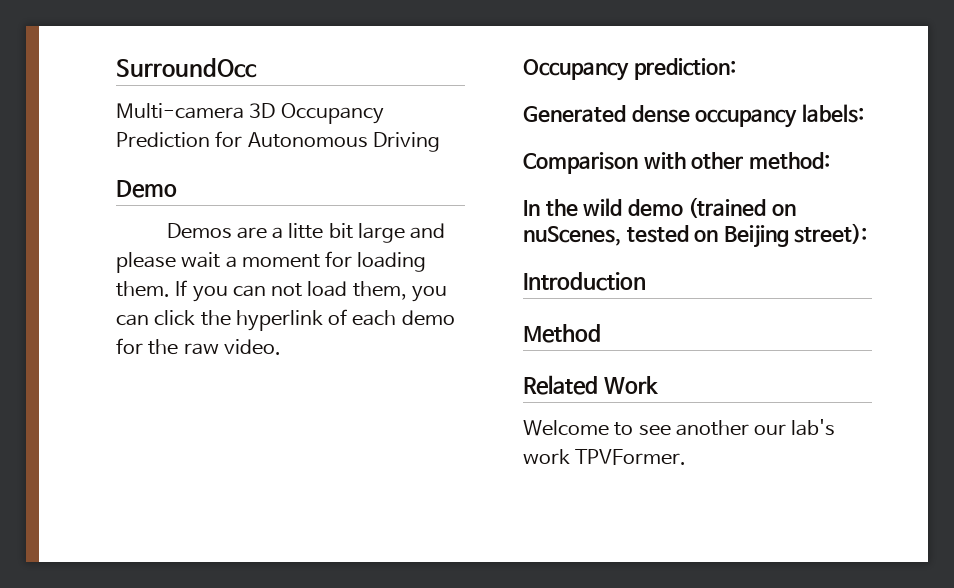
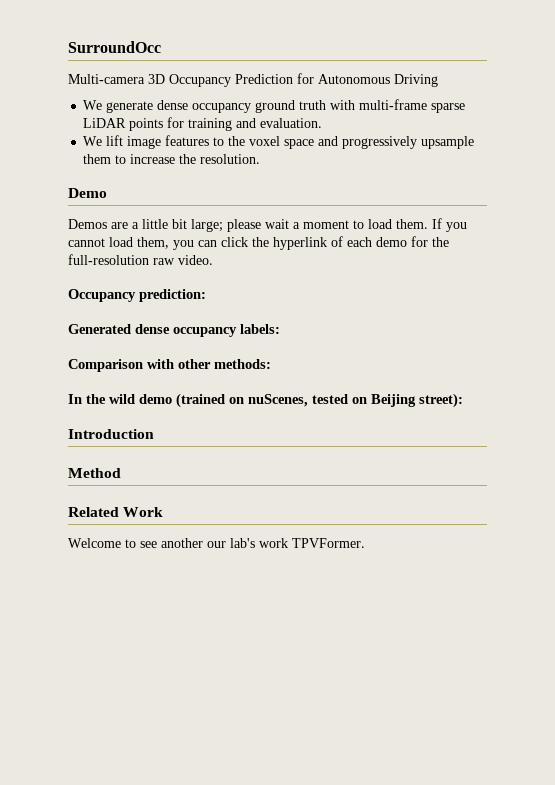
+ We generate dense occupancy ground truth with multi-frame sparse LiDAR points for training and evaluation.
+ We lift image features to the voxel space and progressively upsample them to increase the resolution.
- Demos are a litte bit large and please wait a moment for loading them.
+ Demos are a little bit large; please wait a moment to load them.
- If you can not load them, you can click the hyperlink of each demo for the raw video.
+ If you cannot load them, you can click the hyperlink of each demo for the full-resolution raw video.
- Comparison with other method:
+ Comparison with other methods:

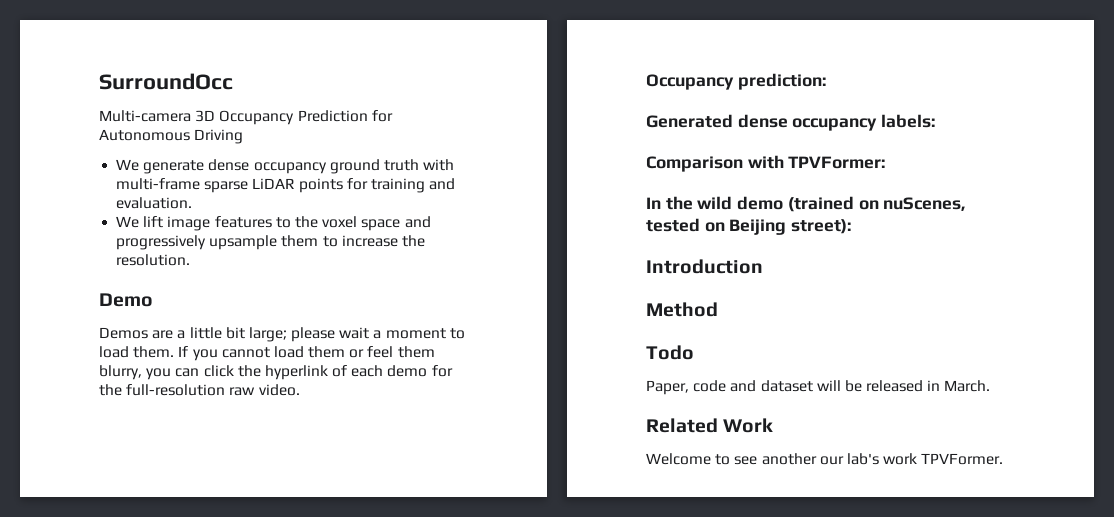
- If you cannot load them, you can click the hyperlink of each demo for the full-resolution raw video.
+ If you cannot load them or feel them blurry, you can click the hyperlink of each demo for the full-resolution raw video.
- Comparison with other methods:
+ Comparison with TPVFormer:
+ Todo
+ Paper, code and dataset will be released in March.

